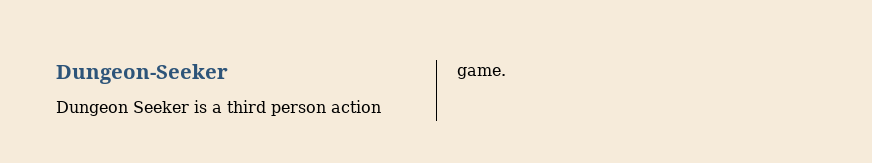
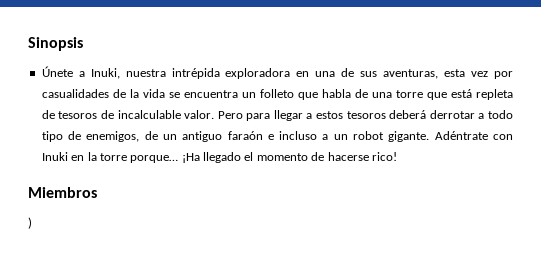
- Dungeon-Seeker
- Dungeon Seeker is a third person action game.
+ Sinopsis
+ Únete a Inuki, nuestra intrépida exploradora en una de sus aventuras, esta vez por casualidades de la vida se encuentra un folleto que habla de una torre que está repleta de tesoros de incalculable valor. Pero para llegar a estos tesoros deberá derrotar a todo tipo de enemigos, de un antiguo faraón e incluso a un robot gigante. Adéntrate con Inuki en la torre porque… ¡Ha llegado el momento de hacerse rico!
+ Miembros
+ )

